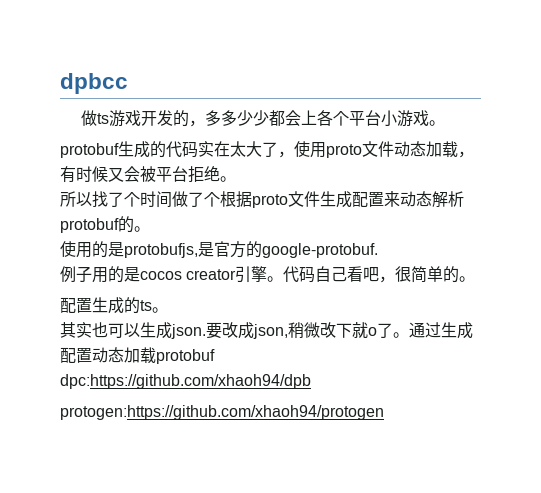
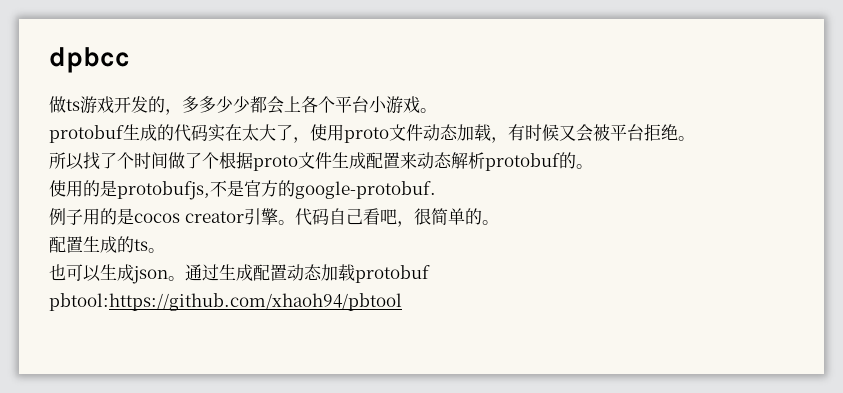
- 使用的是protobufjs,是官方的google-protobuf.
+ 使用的是protobufjs,不是官方的google-protobuf.
- 其实也可以生成json.要改成json,稍微改下就o了。
+ 也可以生成json。
- dpc:https://github.com/xhaoh94/dpb
- protogen:https://github.com/xhaoh94/protogen
+ pbtool:https://github.com/xhaoh94/pbtool

